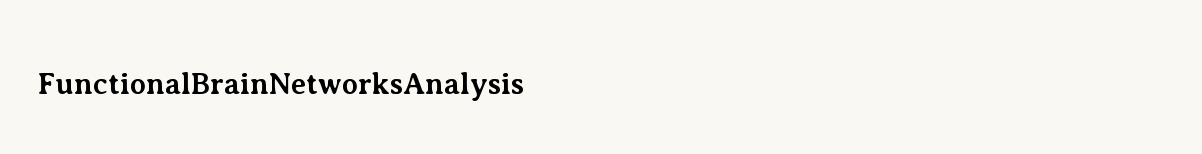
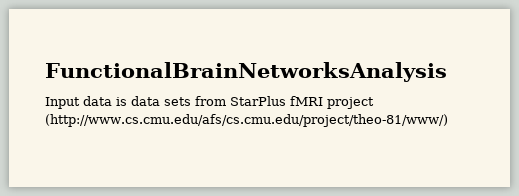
+ Input data is data sets from StarPlus fMRI project (http://www.cs.cmu.edu/afs/cs.cmu.edu/project/theo-81/www/)

